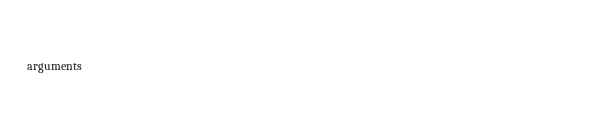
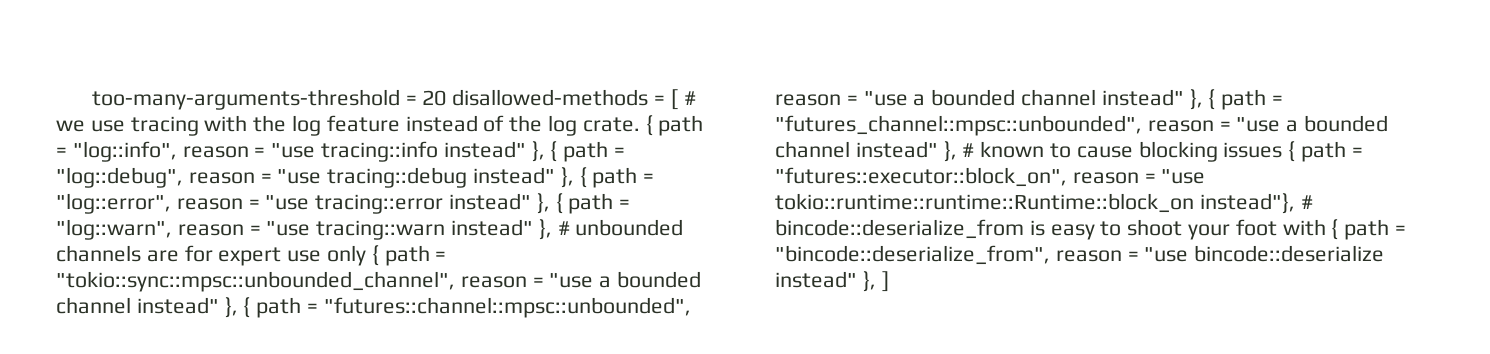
- arguments
+ too-many-arguments-threshold = 20 disallowed-methods = [ # we use tracing with the log feature instead of the log crate. { path = "log::info", reason = "use tracing::info instead" }, { path = "log::debug", reason = "use tracing::debug instead" }, { path = "log::error", reason = "use tracing::error instead" }, { path = "log::warn", reason = "use tracing::warn instead" }, # unbounded channels are for expert use only { path = "tokio::sync::mpsc::unbounded_channel", reason = "use a bounded channel instead" }, { path = "futures::channel::mpsc::unbounded", reason = "use a bounded channel instead" }, { path = "futures_channel::mpsc::unbounded", reason = "use a bounded channel instead" }, # known to cause blocking issues { path = "futures::executor::block_on", reason = "use tokio::runtime::runtime::Runtime::block_on instead"}, # bincode::deserialize_from is easy to shoot your foot with { path = "bincode::deserialize_from", reason = "use bincode::deserialize instead" }, ]

